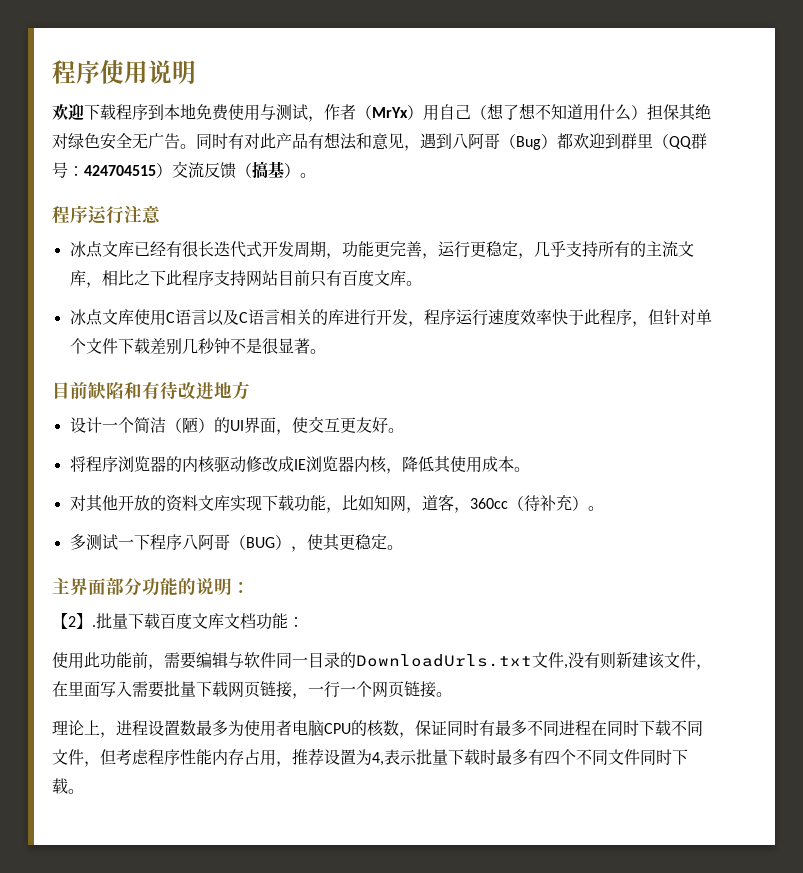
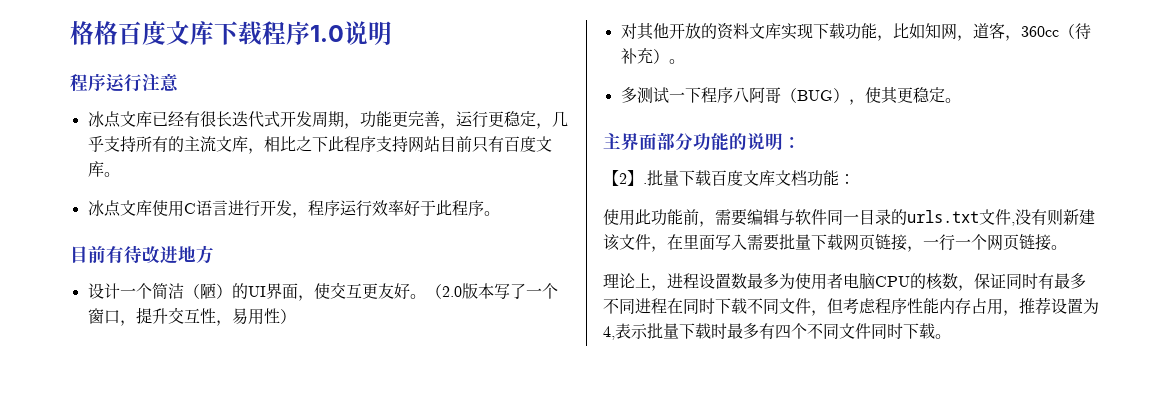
- 程序使用说明
- 欢迎下载程序到本地免费使用与测试，作者（MrYx）用自己（想了想不知道用什么）担保其绝对绿色安全无广告。同时有对此产品有想法和意见，遇到八阿哥（Bug）都欢迎到群里（QQ群号：424704515）交流反馈（搞基）。
+ 格格百度文库下载程序1.0说明
- 冰点文库使用C语言以及C语言相关的库进行开发，程序运行速度效率快于此程序，但针对单个文件下载差别几秒钟不是很显著。
+ 冰点文库使用C语言进行开发，程序运行效率好于此程序。
- 目前缺陷和有待改进地方
+ 目前有待改进地方
- 设计一个简洁（陋）的UI界面，使交互更友好。
- 将程序浏览器的内核驱动修改成IE浏览器内核，降低其使用成本。
+ 设计一个简洁（陋）的UI界面，使交互更友好。（2.0版本写了一个窗口，提升交互性，易用性）
- 使用此功能前，需要编辑与软件同一目录的DownloadUrls.txt文件,没有则新建该文件，在里面写入需要批量下载网页链接，一行一个网页链接。
+ 使用此功能前，需要编辑与软件同一目录的urls.txt文件,没有则新建该文件，在里面写入需要批量下载网页链接，一行一个网页链接。

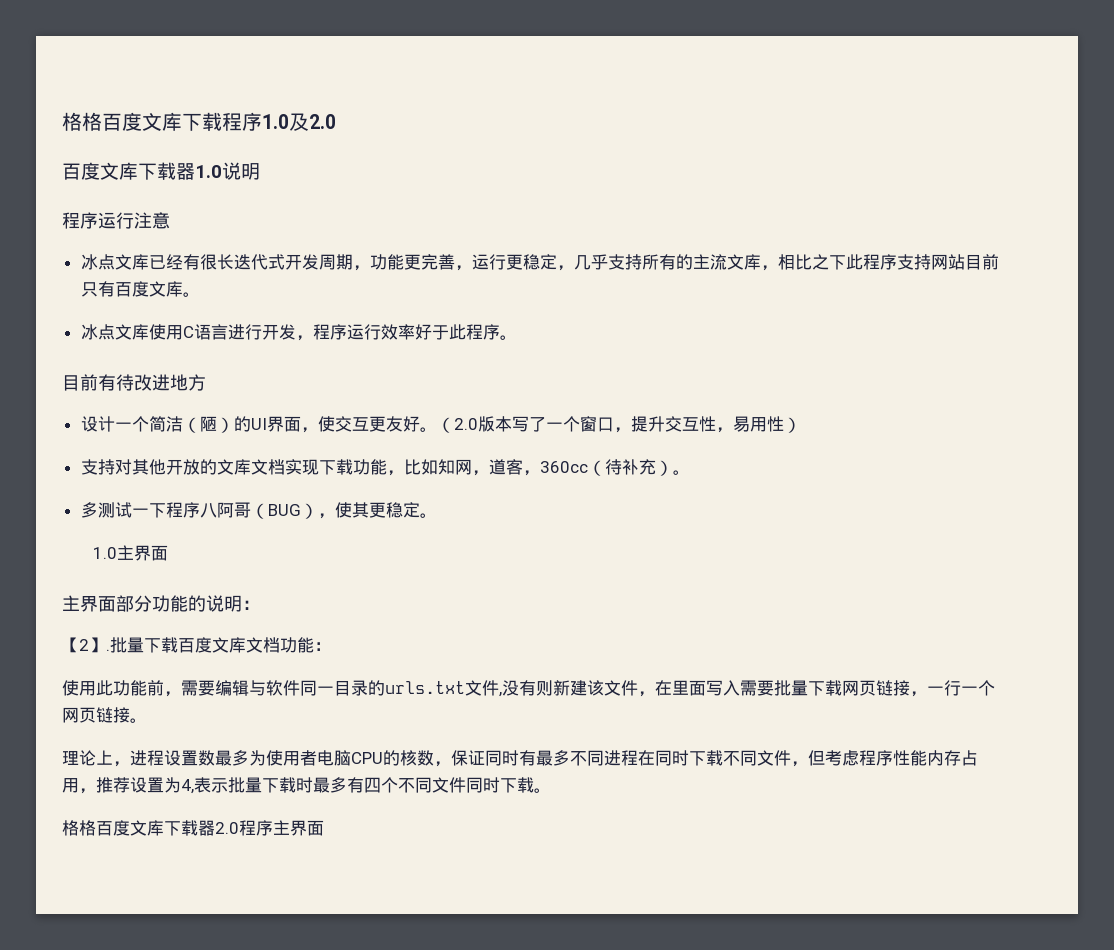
- 格格百度文库下载程序1.0说明
+ 格格百度文库下载程序1.0及2.0
+ 百度文库下载器1.0说明
- 对其他开放的资料文库实现下载功能，比如知网，道客，360cc（待补充）。
+ 支持对其他开放的文库文档实现下载功能，比如知网，道客，360cc（待补充）。
+ 1.0主界面
+ 格格百度文库下载器2.0程序主界面

